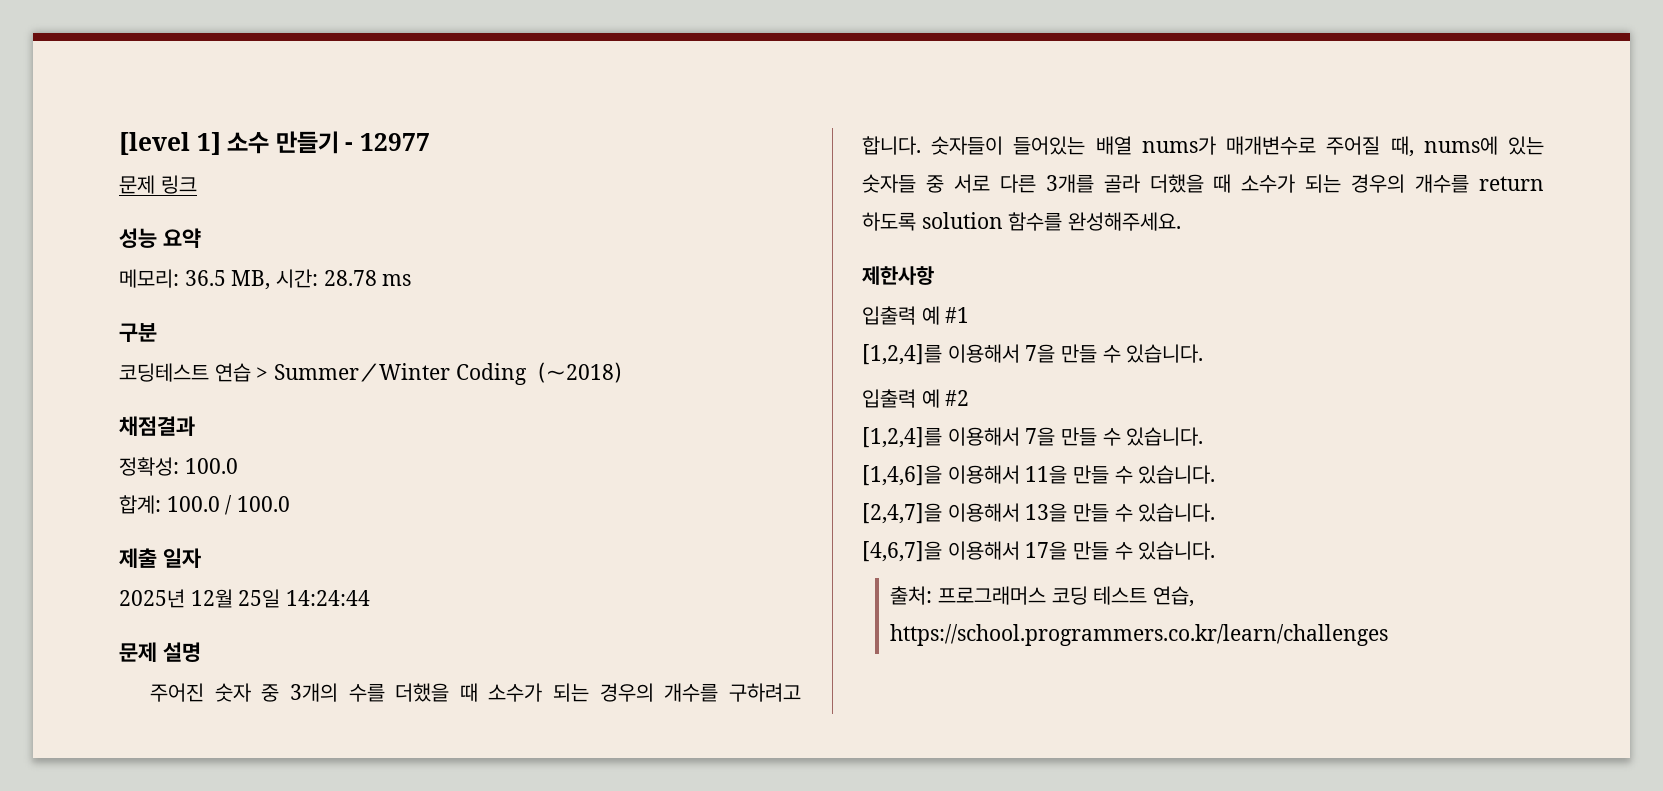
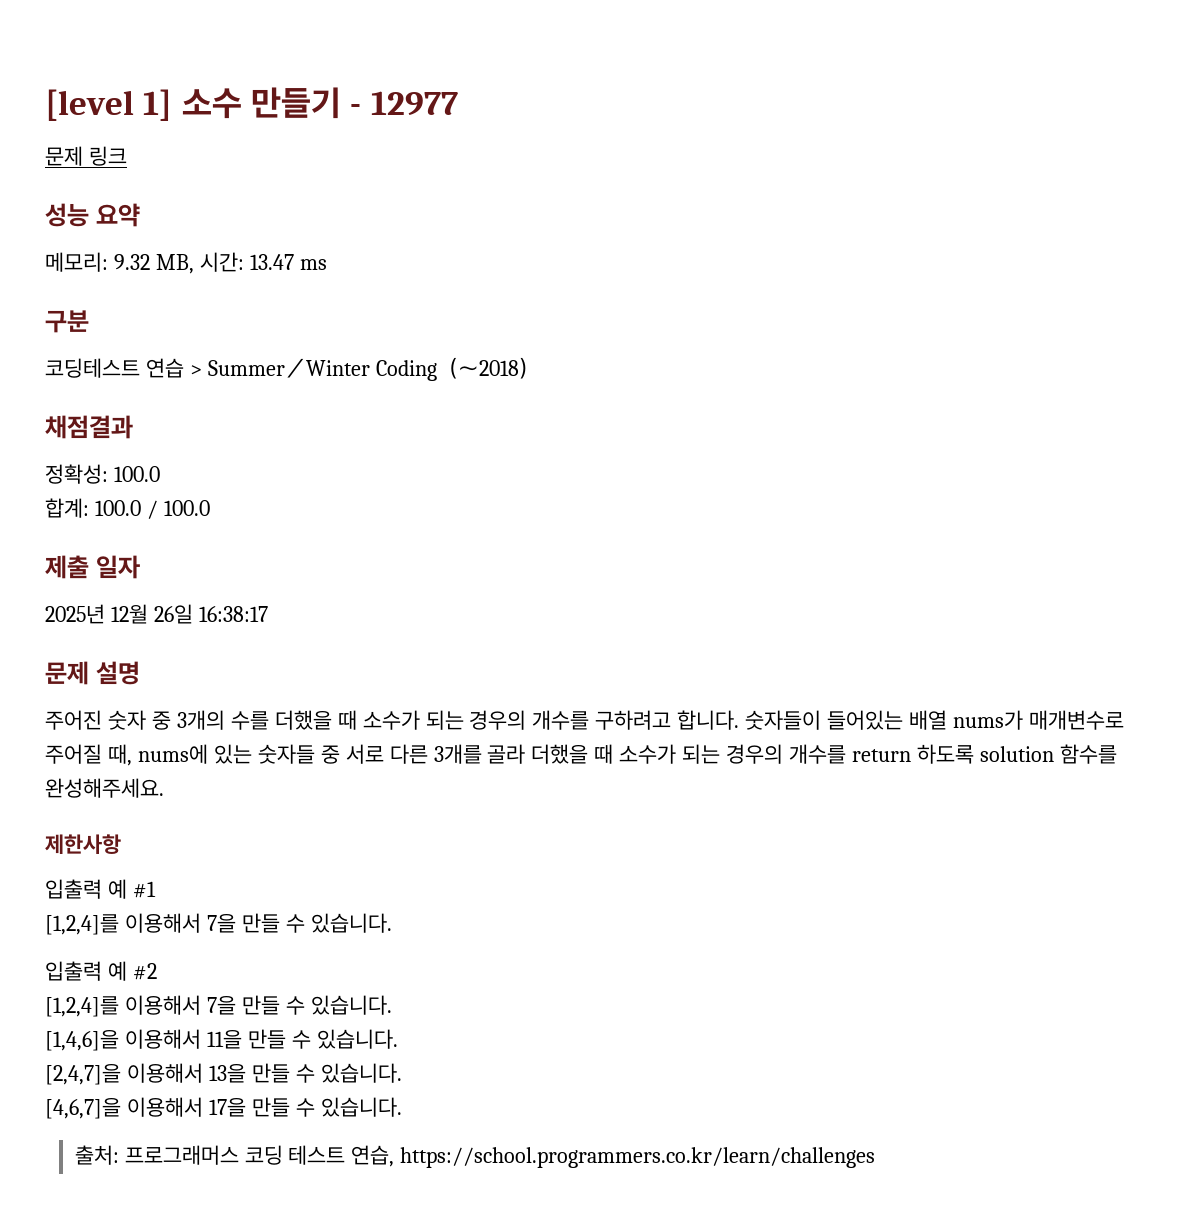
- 메모리: 36.5 MB, 시간: 28.78 ms
+ 메모리: 9.32 MB, 시간: 13.47 ms
- 2025년 12월 25일 14:24:44
+ 2025년 12월 26일 16:38:17

